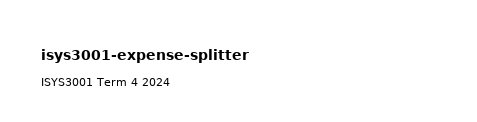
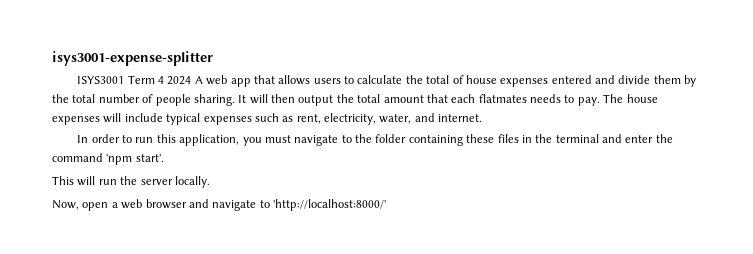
- ISYS3001 Term 4 2024
+ ISYS3001 Term 4 2024 A web app that allows users to calculate the total of house expenses entered and divide them by the total number of people sharing. It will then output the total amount that each flatmates needs to pay. The house expenses will include typical expenses such as rent, electricity, water, and internet.
+ In order to run this application, you must navigate to the folder containing these files in the terminal and enter the command 'npm start'.
+ This will run the server locally.
+ Now, open a web browser and navigate to 'http://localhost:8000/'

